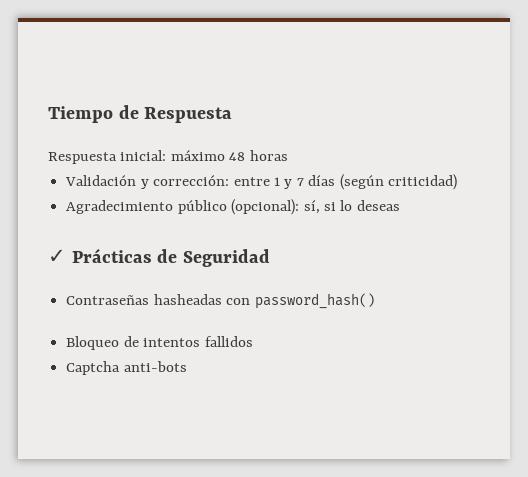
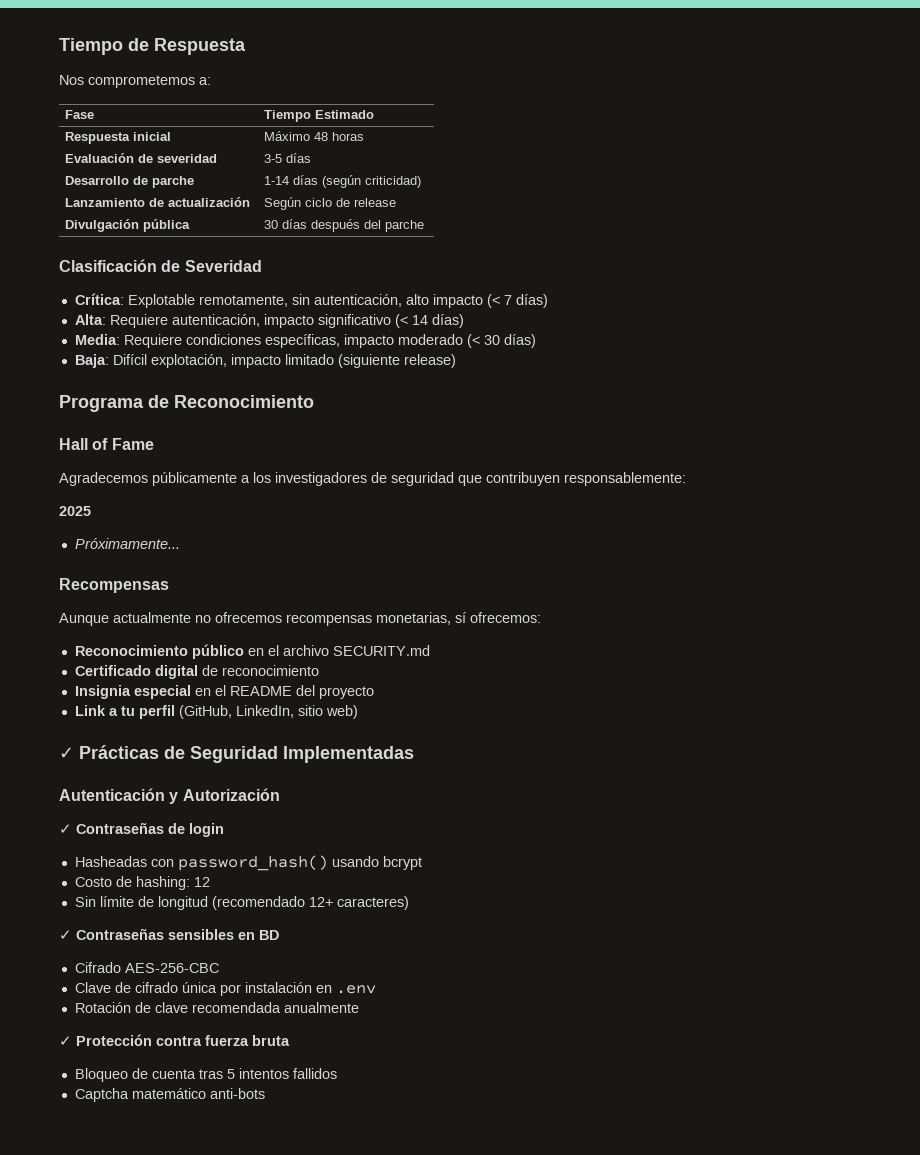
- Respuesta inicial: máximo 48 horas
- Validación y corrección: entre 1 y 7 días (según criticidad)
- Agradecimiento público (opcional): sí, si lo deseas
- ✓ Prácticas de Seguridad
- Contraseñas hasheadas con password_hash()
+ Nos comprometemos a:
+ Fase | Tiempo Estimado
+ Respuesta inicial | Máximo 48 horas
+ Evaluación de severidad | 3-5 días
+ Desarrollo de parche | 1-14 días (según criticidad)
+ Lanzamiento de actualización | Según ciclo de release
+ Divulgación pública | 30 días después del parche
+ Clasificación de Severidad
+ Crítica: Explotable remotamente, sin autenticación, alto impacto (< 7 días)
+ Alta: Requiere autenticación, impacto significativo (< 14 días)
+ Media: Requiere condiciones específicas, impacto moderado (< 30 días)
+ Baja: Difícil explotación, impacto limitado (siguiente release)
+ Programa de Reconocimiento
+ Hall of Fame
+ Agradecemos públicamente a los investigadores de seguridad que contribuyen responsablemente:
+ 2025
+ Próximamente...
+ Recompensas
+ Aunque actualmente no ofrecemos recompensas monetarias, sí ofrecemos:
+ Reconocimiento público en el archivo SECURITY.md
+ Certificado digital de reconocimiento
+ Insignia especial en el README del proyecto
+ Link a tu perfil (GitHub, LinkedIn, sitio web)
+ ✓ Prácticas de Seguridad Implementadas
+ Autenticación y Autorización
+ ✓ Contraseñas de login
+ Hasheadas con password_hash() usando bcrypt
+ Costo de hashing: 12
+ Sin límite de longitud (recomendado 12+ caracteres)
+ ✓ Contraseñas sensibles en BD
+ Cifrado AES-256-CBC
+ Clave de cifrado única por instalación en .env
+ Rotación de clave recomendada anualmente
+ ✓ Protección contra fuerza bruta
- Bloqueo de intentos fallidos
+ Bloqueo de cuenta tras 5 intentos fallidos
- Captcha anti-bots
+ Captcha matemático anti-bots

